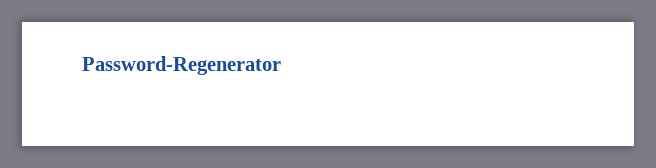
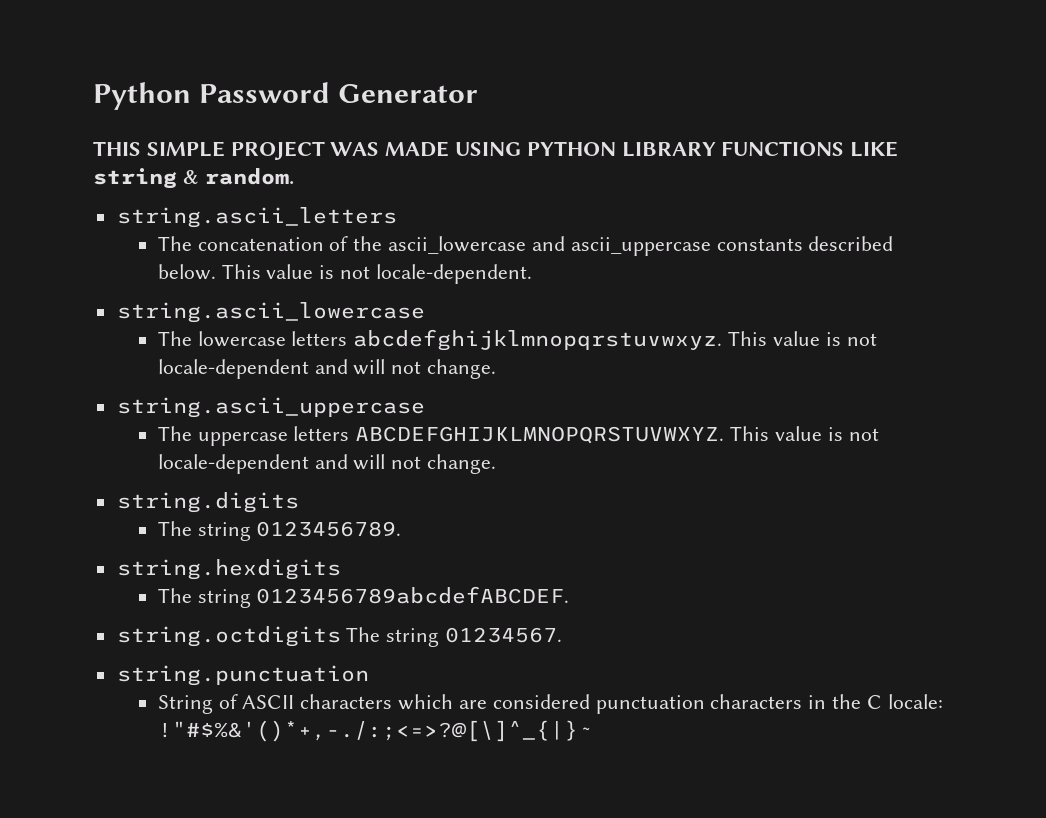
- Password-Regenerator
+ Python Password Generator
+ THIS SIMPLE PROJECT WAS MADE USING PYTHON LIBRARY FUNCTIONS LIKE string & random.
+ string.ascii_letters
+ The concatenation of the ascii_lowercase and ascii_uppercase constants described below. This value is not locale-dependent.
+ string.ascii_lowercase
+ The lowercase letters abcdefghijklmnopqrstuvwxyz. This value is not locale-dependent and will not change.
+ string.ascii_uppercase
+ The uppercase letters ABCDEFGHIJKLMNOPQRSTUVWXYZ. This value is not locale-dependent and will not change.
+ string.digits
+ The string 0123456789.
+ string.hexdigits
+ The string 0123456789abcdefABCDEF.
+ string.octdigits The string 01234567.
+ string.punctuation
+ String of ASCII characters which are considered punctuation characters in the C locale: !"#$%&'()*+,-./:;<=>?@[\]^_{|}~

